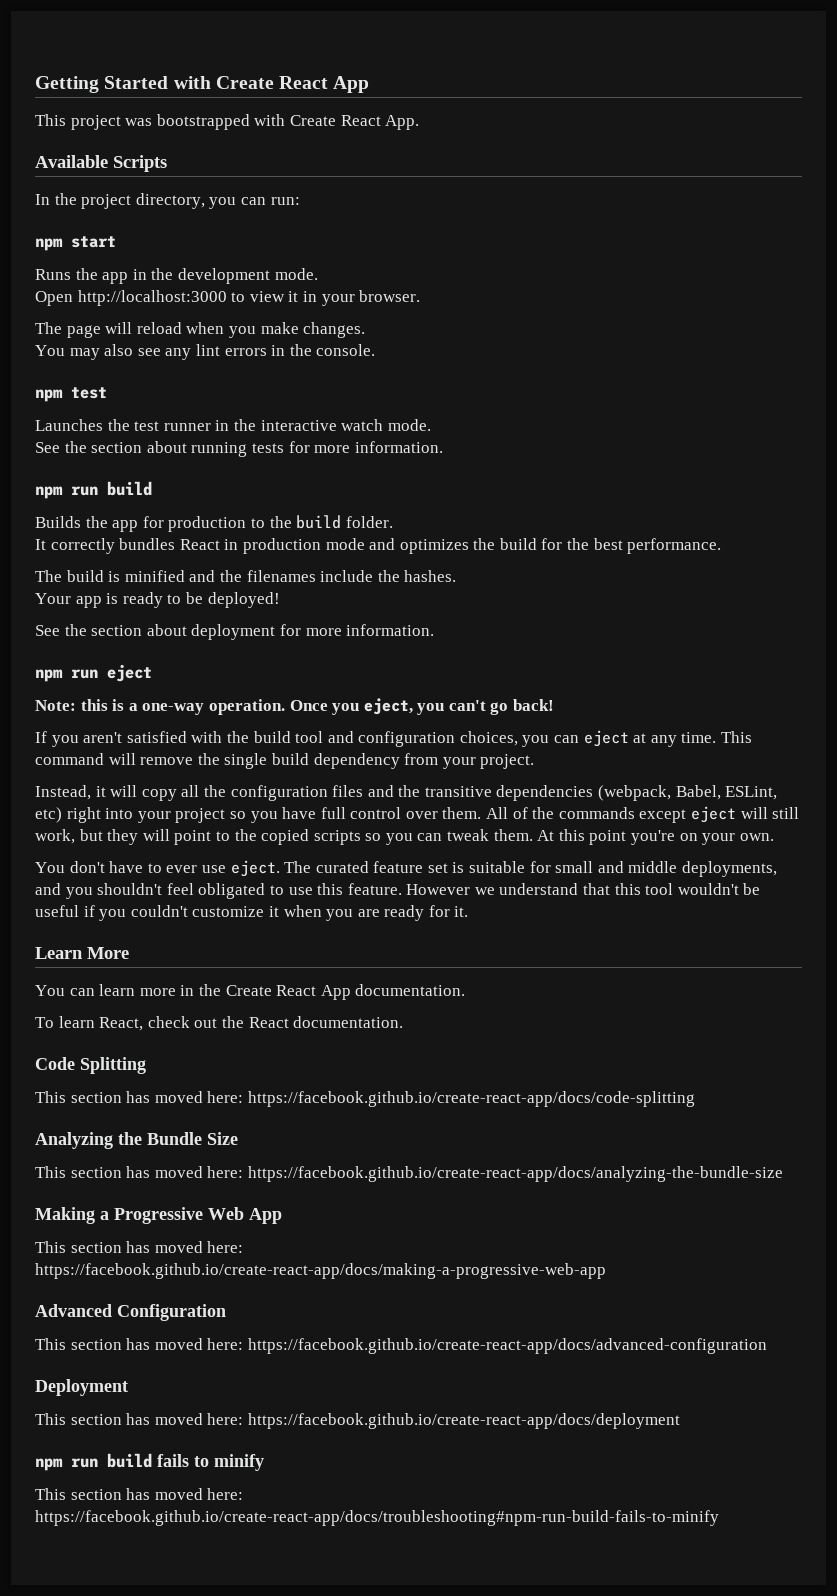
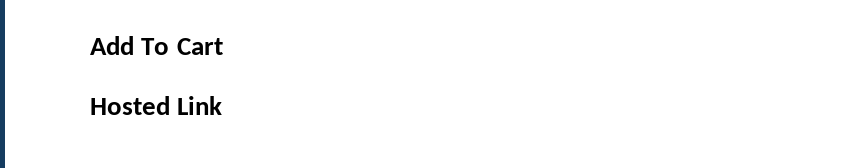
- Getting Started with Create React App
- This project was bootstrapped with Create React App.
- Available Scripts
- In the project directory, you can run:
- npm start
- Runs the app in the development mode.
- Open http://localhost:3000 to view it in your browser.
- The page will reload when you make changes.
- You may also see any lint errors in the console.
- npm test
- Launches the test runner in the interactive watch mode.
- See the section about running tests for more information.
- npm run build
- Builds the app for production to the build folder.
- It correctly bundles React in production mode and optimizes the build for the best performance.
- The build is minified and the filenames include the hashes.
- Your app is ready to be deployed!
- See the section about deployment for more information.
- npm run eject
- Note: this is a one-way operation. Once you eject, you can't go back!
- If you aren't satisfied with the build tool and configuration choices, you can eject at any time. This command will remove the single build dependency from your project.
- Instead, it will copy all the configuration files and the transitive dependencies (webpack, Babel, ESLint, etc) right into your project so you have full control over them. All of the commands except eject will still work, but they will point to the copied scripts so you can tweak them. At this point you're on your own.
- You don't have to ever use eject. The curated feature set is suitable for small and middle deployments, and you shouldn't feel obligated to use this feature. However we understand that this tool wouldn't be useful if you couldn't customize it when you are ready for it.
- Learn More
- You can learn more in the Create React App documentation.
- To learn React, check out the React documentation.
- Code Splitting
- This section has moved here: https://facebook.github.io/create-react-app/docs/code-splitting
- Analyzing the Bundle Size
- This section has moved here: https://facebook.github.io/create-react-app/docs/analyzing-the-bundle-size
- Making a Progressive Web App
- This section has moved here: https://facebook.github.io/create-react-app/docs/making-a-progressive-web-app
- Advanced Configuration
- This section has moved here: https://facebook.github.io/create-react-app/docs/advanced-configuration
- Deployment
- This section has moved here: https://facebook.github.io/create-react-app/docs/deployment
- npm run build fails to minify
- This section has moved here: https://facebook.github.io/create-react-app/docs/troubleshooting#npm-run-build-fails-to-minify
+ Add To Cart
+ Hosted Link

